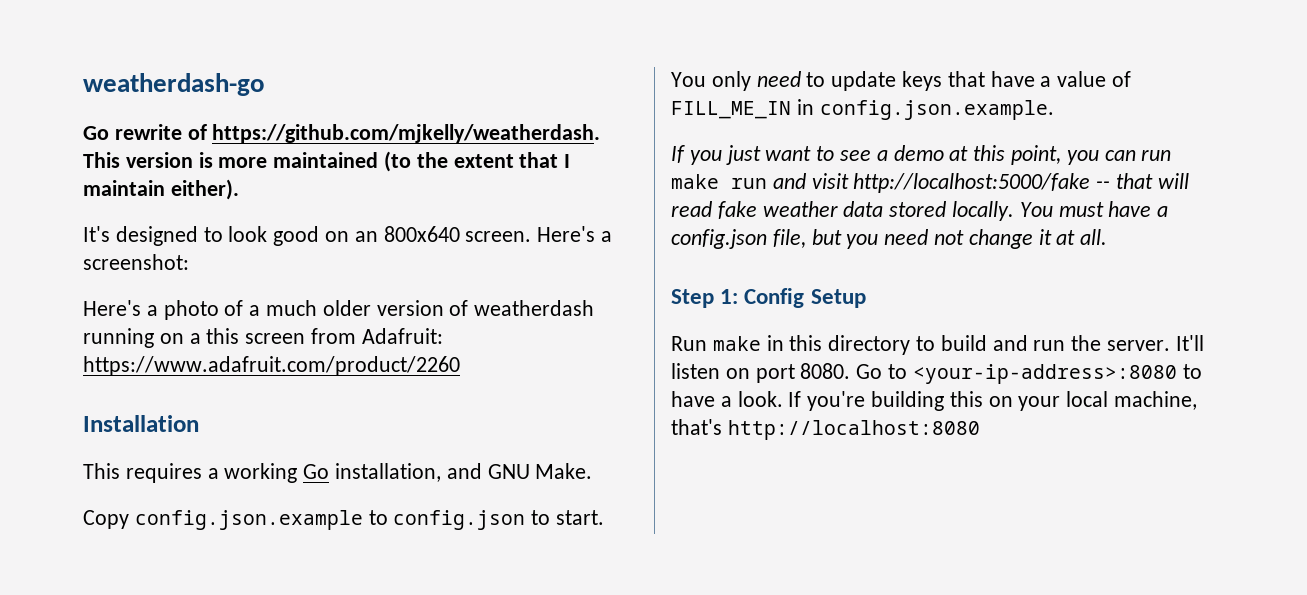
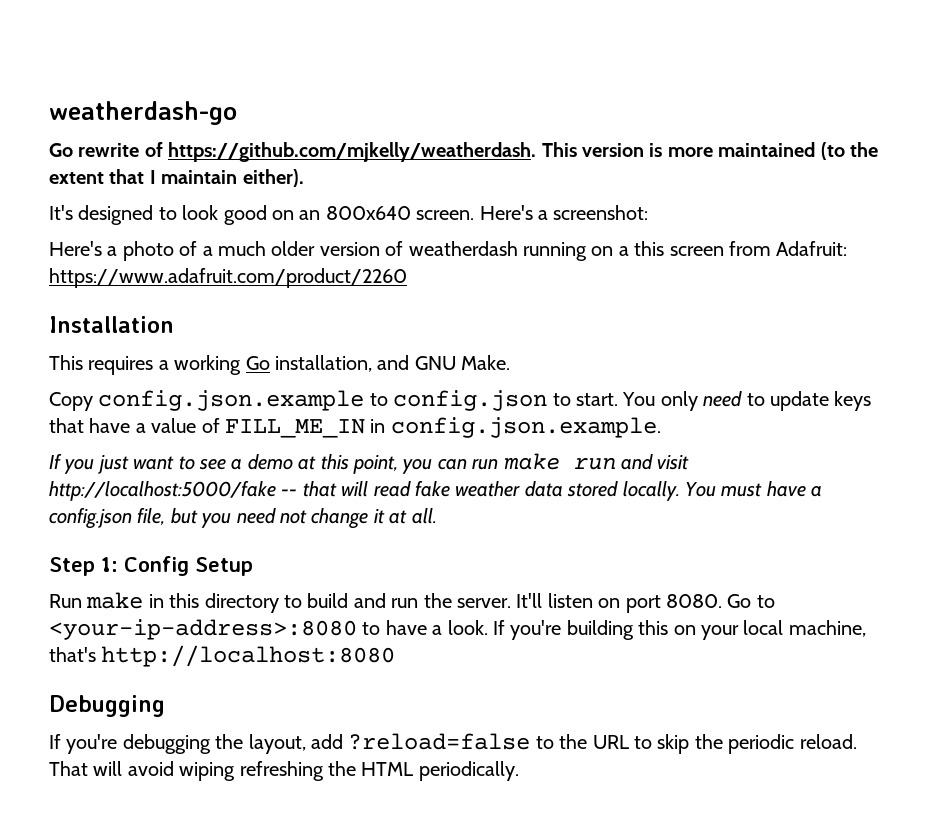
+ Debugging
+ If you're debugging the layout, add ?reload=false to the URL to skip the periodic reload. That will avoid wiping refreshing the HTML periodically.

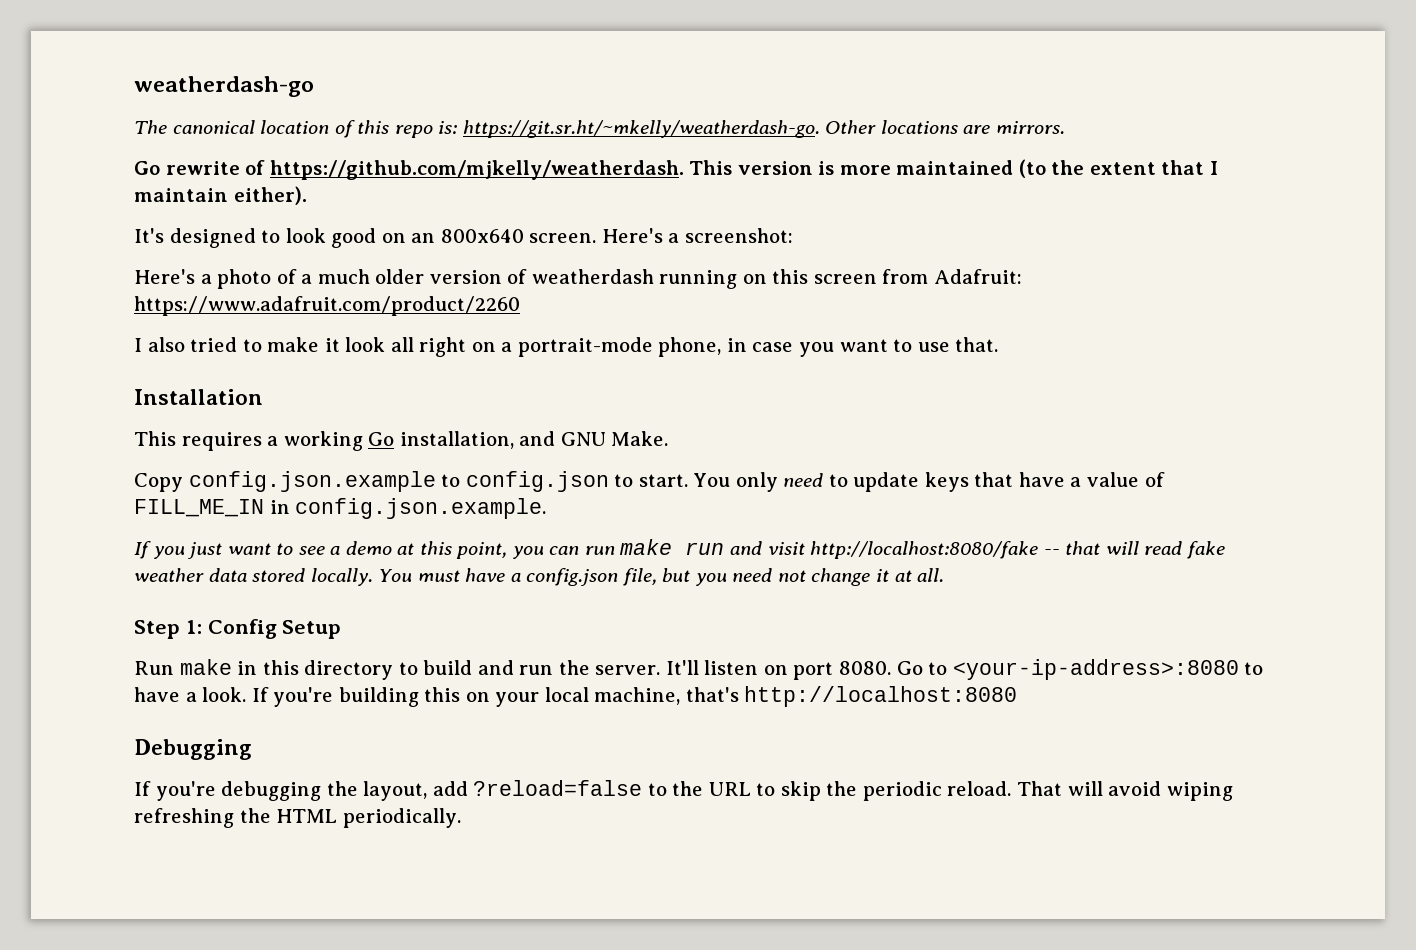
+ The canonical location of this repo is: https://git.sr.ht/~mkelly/weatherdash-go. Other locations are mirrors.
- Here's a photo of a much older version of weatherdash running on a this screen from Adafruit: https://www.adafruit.com/product/2260
+ Here's a photo of a much older version of weatherdash running on this screen from Adafruit: https://www.adafruit.com/product/2260
+ I also tried to make it look all right on a portrait-mode phone, in case you want to use that.
- If you just want to see a demo at this point, you can run make run and visit http://localhost:5000/fake -- that will read fake weather data stored locally.
+ If you just want to see a demo at this point, you can run make run and visit http://localhost:8080/fake -- that will read fake weather data stored locally.

